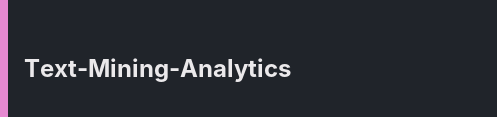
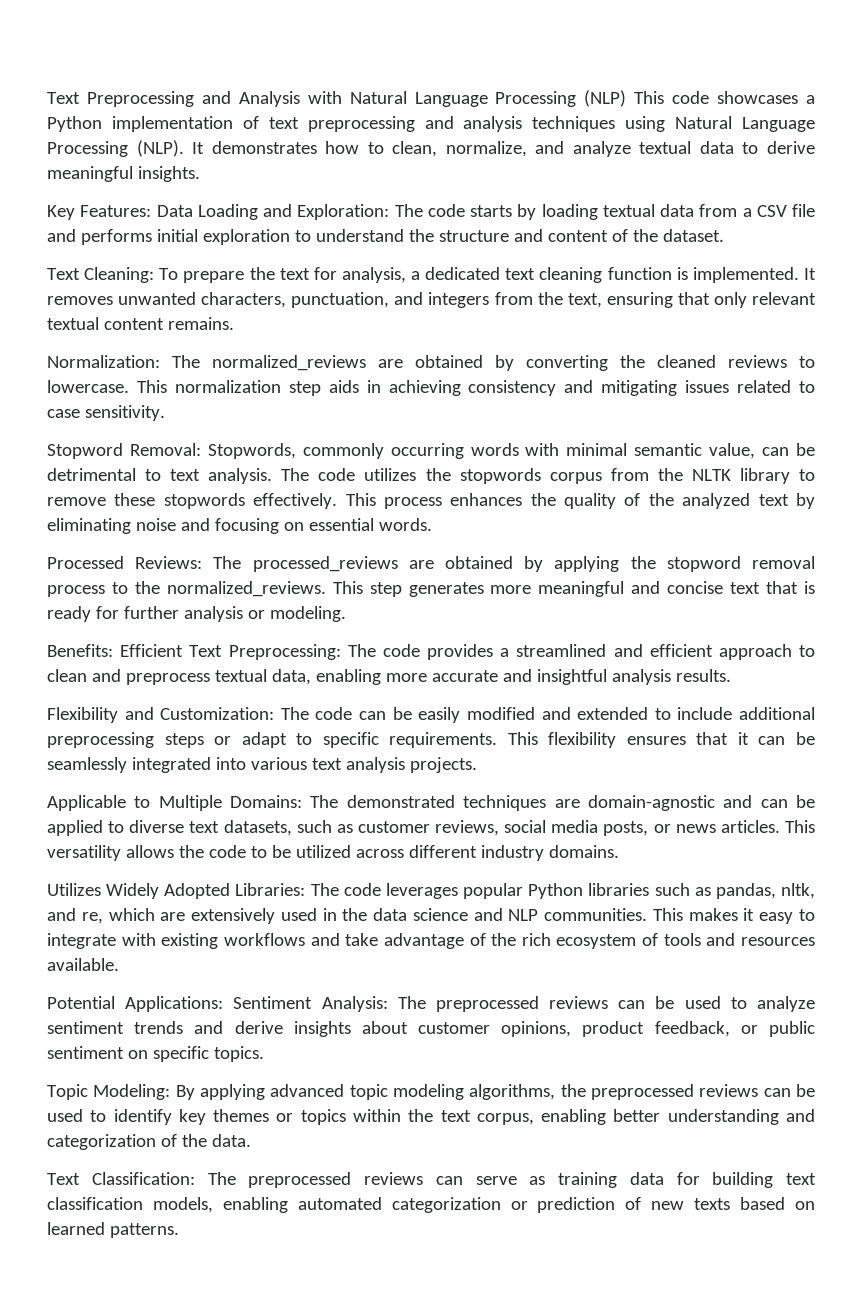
- Text-Mining-Analytics
+ Text Preprocessing and Analysis with Natural Language Processing (NLP) This code showcases a Python implementation of text preprocessing and analysis techniques using Natural Language Processing (NLP). It demonstrates how to clean, normalize, and analyze textual data to derive meaningful insights.
+ Key Features: Data Loading and Exploration: The code starts by loading textual data from a CSV file and performs initial exploration to understand the structure and content of the dataset.
+ Text Cleaning: To prepare the text for analysis, a dedicated text cleaning function is implemented. It removes unwanted characters, punctuation, and integers from the text, ensuring that only relevant textual content remains.
+ Normalization: The normalized_reviews are obtained by converting the cleaned reviews to lowercase. This normalization step aids in achieving consistency and mitigating issues related to case sensitivity.
+ Stopword Removal: Stopwords, commonly occurring words with minimal semantic value, can be detrimental to text analysis. The code utilizes the stopwords corpus from the NLTK library to remove these stopwords effectively. This process enhances the quality of the analyzed text by eliminating noise and focusing on essential words.
+ Processed Reviews: The processed_reviews are obtained by applying the stopword removal process to the normalized_reviews. This step generates more meaningful and concise text that is ready for further analysis or modeling.
+ Benefits: Efficient Text Preprocessing: The code provides a streamlined and efficient approach to clean and preprocess textual data, enabling more accurate and insightful analysis results.
+ Flexibility and Customization: The code can be easily modified and extended to include additional preprocessing steps or adapt to specific requirements. This flexibility ensures that it can be seamlessly integrated into various text analysis projects.
+ Applicable to Multiple Domains: The demonstrated techniques are domain-agnostic and can be applied to diverse text datasets, such as customer reviews, social media posts, or news articles. This versatility allows the code to be utilized across different industry domains.
+ Utilizes Widely Adopted Libraries: The code leverages popular Python libraries such as pandas, nltk, and re, which are extensively used in the data science and NLP communities. This makes it easy to integrate with existing workflows and take advantage of the rich ecosystem of tools and resources available.
+ Potential Applications: Sentiment Analysis: The preprocessed reviews can be used to analyze sentiment trends and derive insights about customer opinions, product feedback, or public sentiment on specific topics.
+ Topic Modeling: By applying advanced topic modeling algorithms, the preprocessed reviews can be used to identify key themes or topics within the text corpus, enabling better understanding and categorization of the data.
+ Text Classification: The preprocessed reviews can serve as training data for building text classification models, enabling automated categorization or prediction of new texts based on learned patterns.

